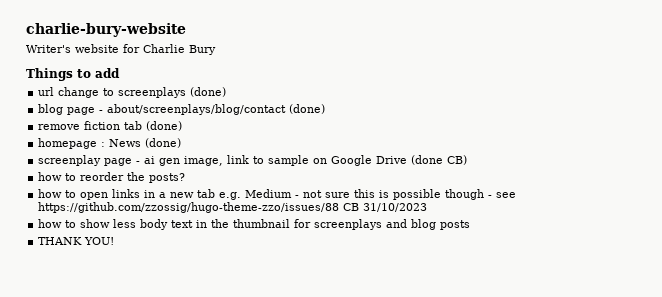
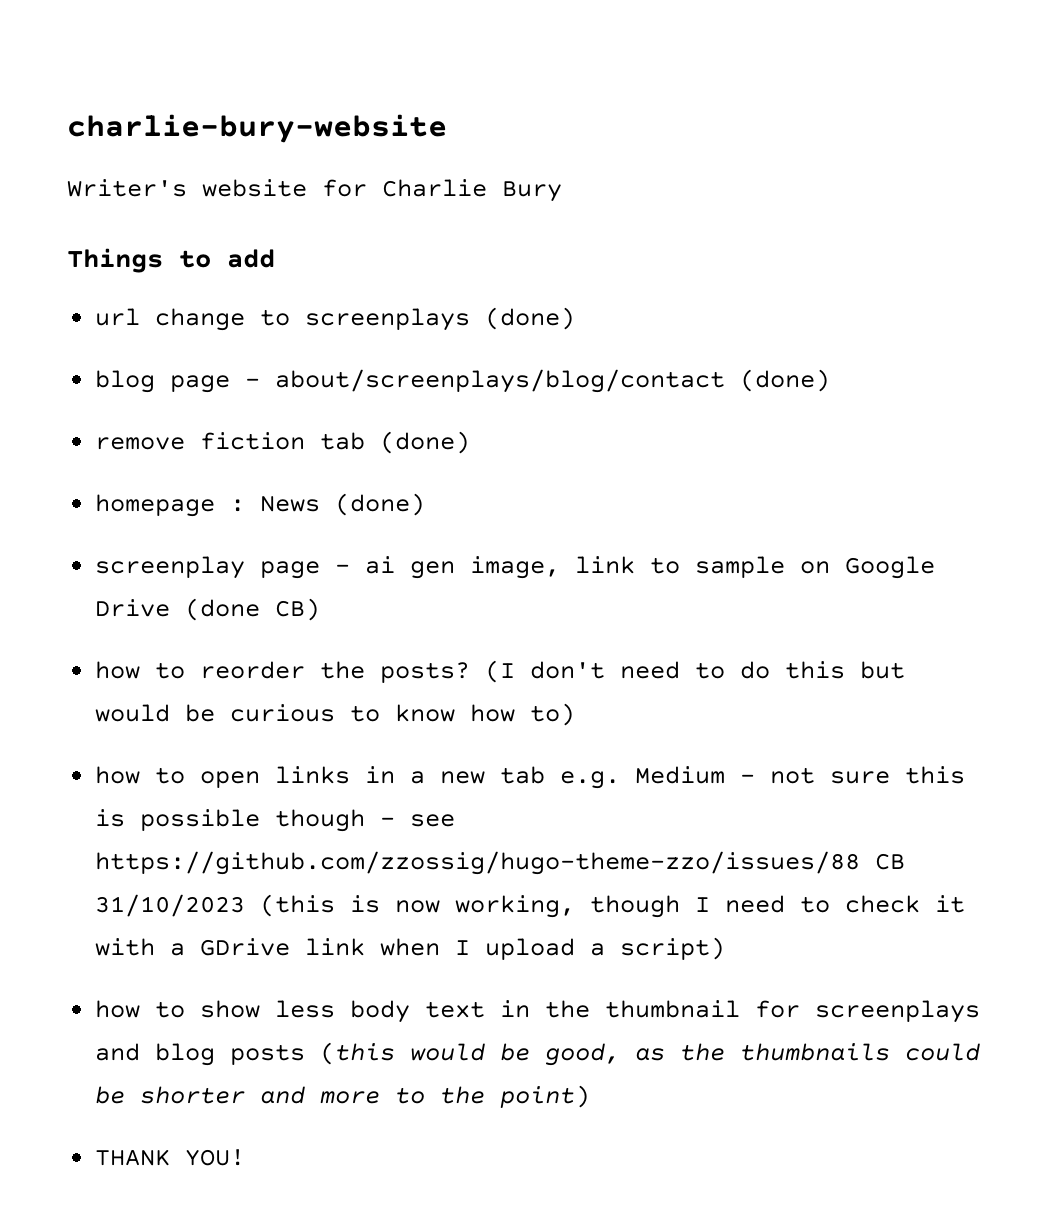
+ (I don't need to do this but would be curious to know how to)
- how to open links in a new tab e.g. Medium - not sure this is possible though - see https://github.com/zzossig/hugo-theme-zzo/issues/88 CB 31/10/2023
+ how to open links in a new tab e.g. Medium - not sure this is possible though - see https://github.com/zzossig/hugo-theme-zzo/issues/88 CB 31/10/2023 (this is now working, though I need to check it with a GDrive link when I upload a script)
- how to show less body text in the thumbnail for screenplays and blog posts
+ how to show less body text in the thumbnail for screenplays and blog posts (this would be good, as the thumbnails could be shorter and more to the point)

